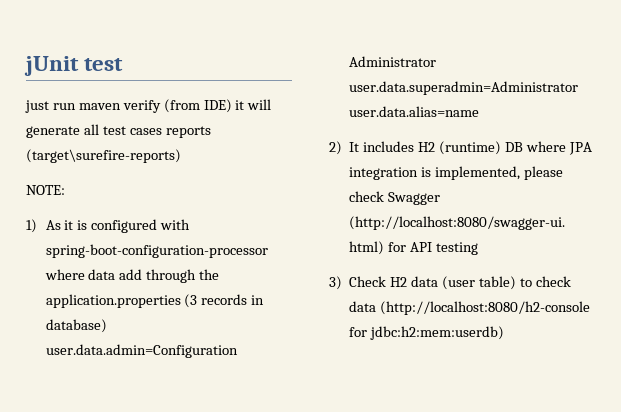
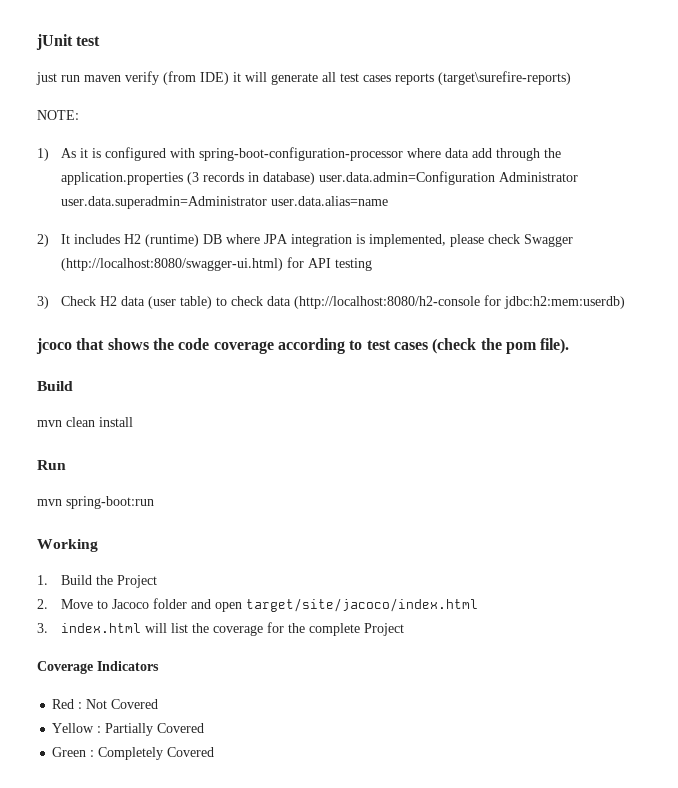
+ jcoco that shows the code coverage according to test cases (check the pom file).
+ Build
+ mvn clean install
+ Run
+ mvn spring-boot:run
+ Working
+ 1. Build the Project
+ 2. Move to Jacoco folder and open target/site/jacoco/index.html
+ 3. index.html will list the coverage for the complete Project
+ Coverage Indicators
+ Red : Not Covered
+ Yellow : Partially Covered
+ Green : Completely Covered

